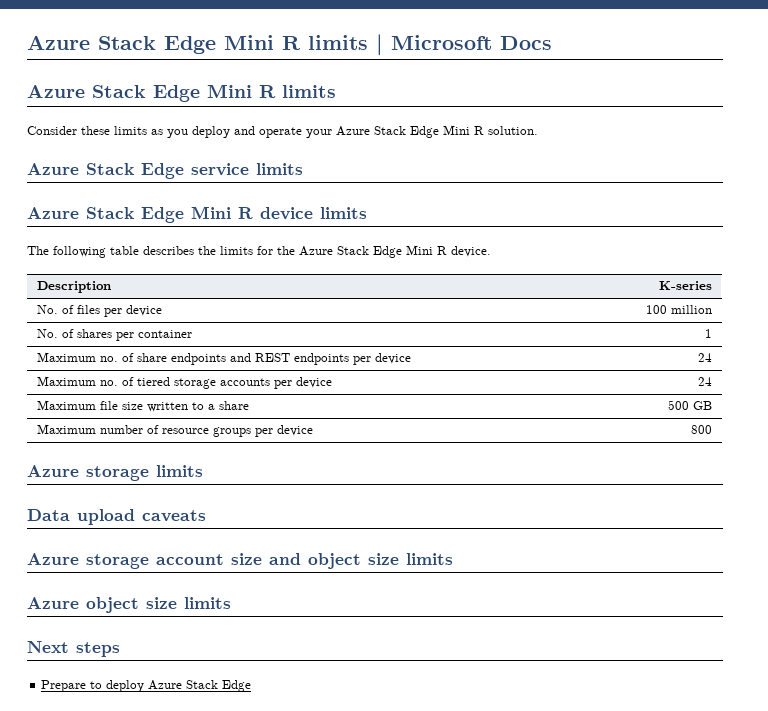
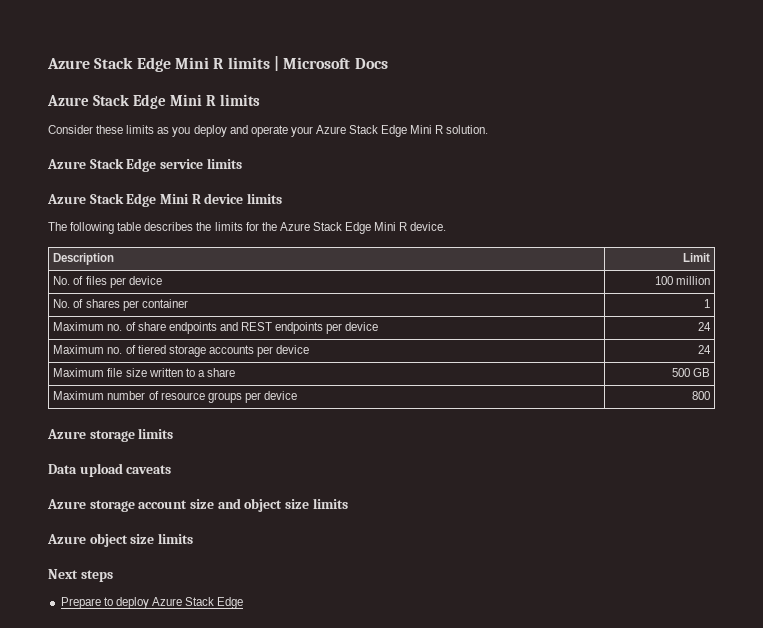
- Description | K-series
+ Description | Limit

